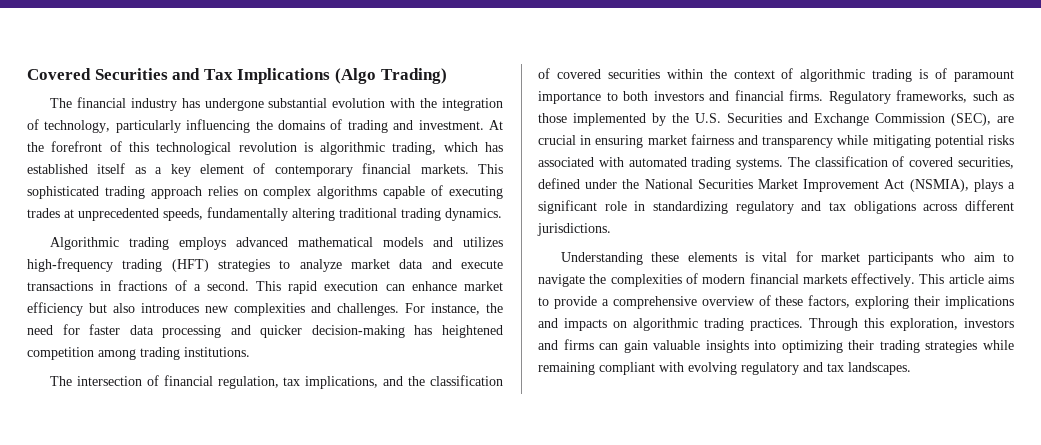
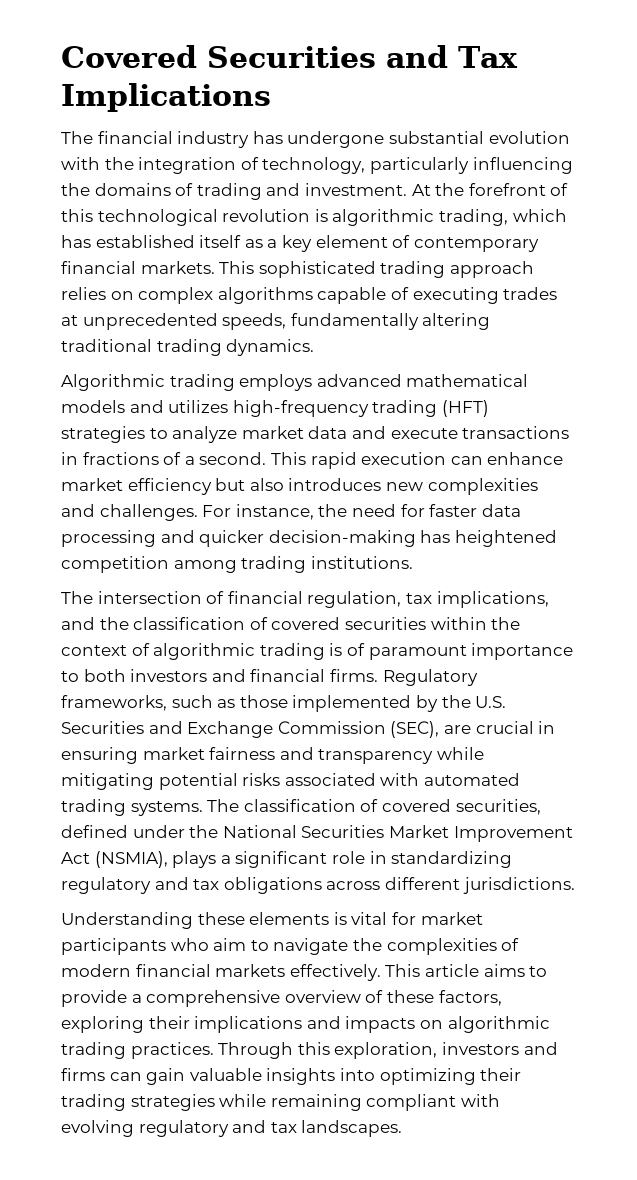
- Covered Securities and Tax Implications (Algo Trading)
+ Covered Securities and Tax Implications

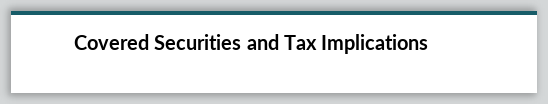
- The financial industry has undergone substantial evolution with the integration of technology, particularly influencing the domains of trading and investment. At the forefront of this technological revolution is algorithmic trading, which has established itself as a key element of contemporary financial markets. This sophisticated trading approach relies on complex algorithms capable of executing trades at unprecedented speeds, fundamentally altering traditional trading dynamics.
- Algorithmic trading employs advanced mathematical models and utilizes high-frequency trading (HFT) strategies to analyze market data and execute transactions in fractions of a second. This rapid execution can enhance market efficiency but also introduces new complexities and challenges. For instance, the need for faster data processing and quicker decision-making has heightened competition among trading institutions.
- The intersection of financial regulation, tax implications, and the classification of covered securities within the context of algorithmic trading is of paramount importance to both investors and financial firms. Regulatory frameworks, such as those implemented by the U.S. Securities and Exchange Commission (SEC), are crucial in ensuring market fairness and transparency while mitigating potential risks associated with automated trading systems. The classification of covered securities, defined under the National Securities Market Improvement Act (NSMIA), plays a significant role in standardizing regulatory and tax obligations across different jurisdictions.
- Understanding these elements is vital for market participants who aim to navigate the complexities of modern financial markets effectively. This article aims to provide a comprehensive overview of these factors, exploring their implications and impacts on algorithmic trading practices. Through this exploration, investors and firms can gain valuable insights into optimizing their trading strategies while remaining compliant with evolving regulatory and tax landscapes.

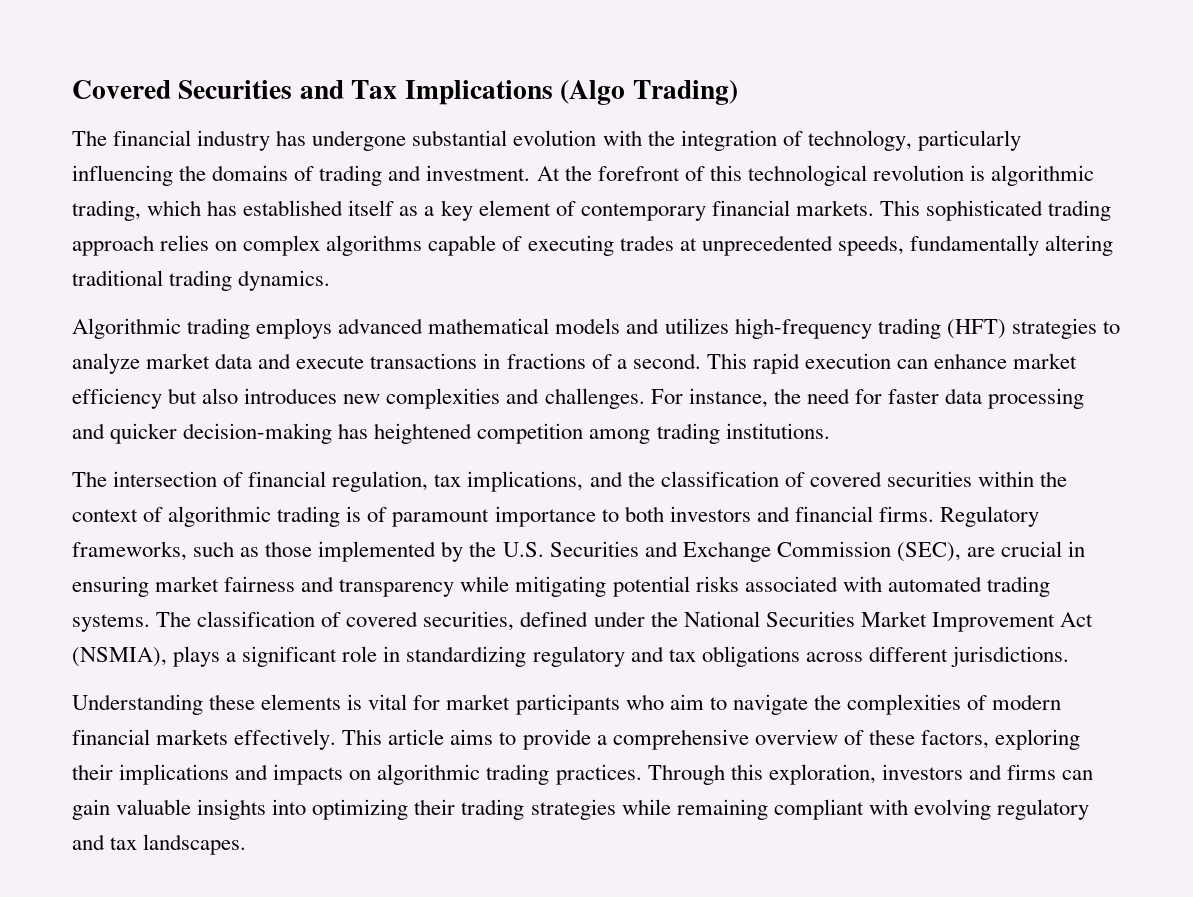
- Covered Securities and Tax Implications
+ Covered Securities and Tax Implications (Algo Trading)
+ The financial industry has undergone substantial evolution with the integration of technology, particularly influencing the domains of trading and investment. At the forefront of this technological revolution is algorithmic trading, which has established itself as a key element of contemporary financial markets. This sophisticated trading approach relies on complex algorithms capable of executing trades at unprecedented speeds, fundamentally altering traditional trading dynamics.
+ Algorithmic trading employs advanced mathematical models and utilizes high-frequency trading (HFT) strategies to analyze market data and execute transactions in fractions of a second. This rapid execution can enhance market efficiency but also introduces new complexities and challenges. For instance, the need for faster data processing and quicker decision-making has heightened competition among trading institutions.
+ The intersection of financial regulation, tax implications, and the classification of covered securities within the context of algorithmic trading is of paramount importance to both investors and financial firms. Regulatory frameworks, such as those implemented by the U.S. Securities and Exchange Commission (SEC), are crucial in ensuring market fairness and transparency while mitigating potential risks associated with automated trading systems. The classification of covered securities, defined under the National Securities Market Improvement Act (NSMIA), plays a significant role in standardizing regulatory and tax obligations across different jurisdictions.
+ Understanding these elements is vital for market participants who aim to navigate the complexities of modern financial markets effectively. This article aims to provide a comprehensive overview of these factors, exploring their implications and impacts on algorithmic trading practices. Through this exploration, investors and firms can gain valuable insights into optimizing their trading strategies while remaining compliant with evolving regulatory and tax landscapes.

